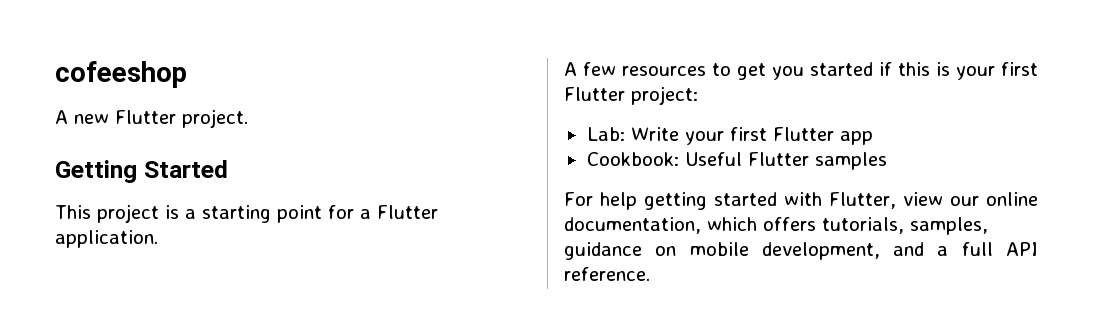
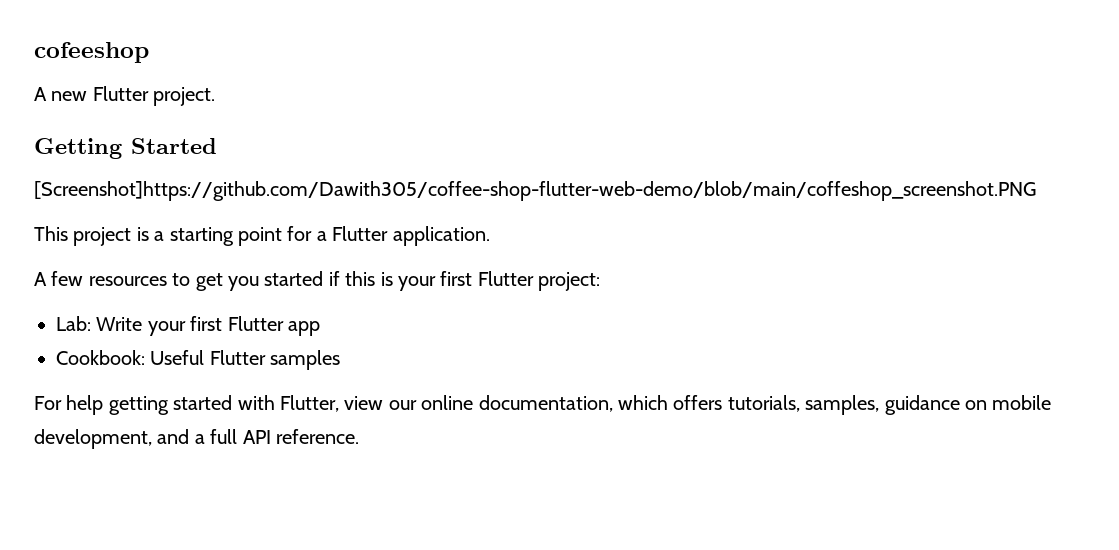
+ [Screenshot]https://github.com/Dawith305/coffee-shop-flutter-web-demo/blob/main/coffeshop_screenshot.PNG

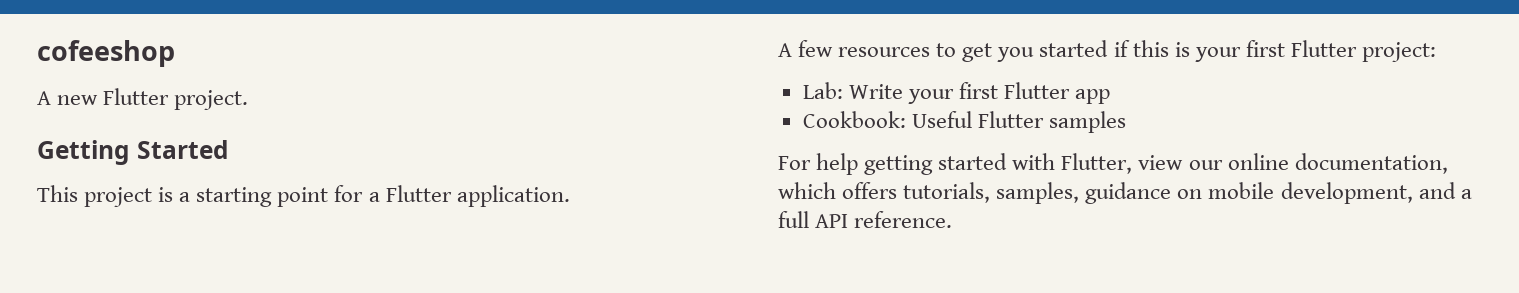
- [Screenshot]https://github.com/Dawith305/coffee-shop-flutter-web-demo/blob/main/coffeshop_screenshot.PNG

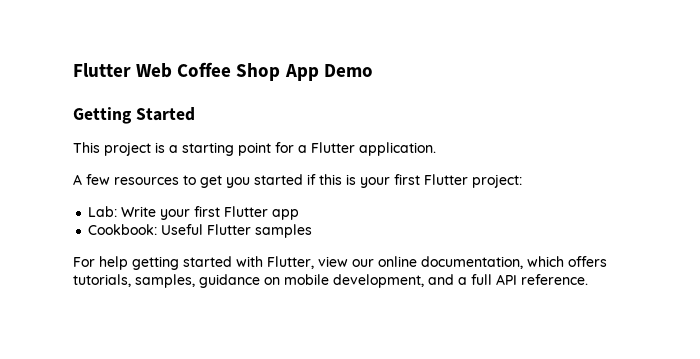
- cofeeshop
- A new Flutter project.
+ Flutter Web Coffee Shop App Demo

